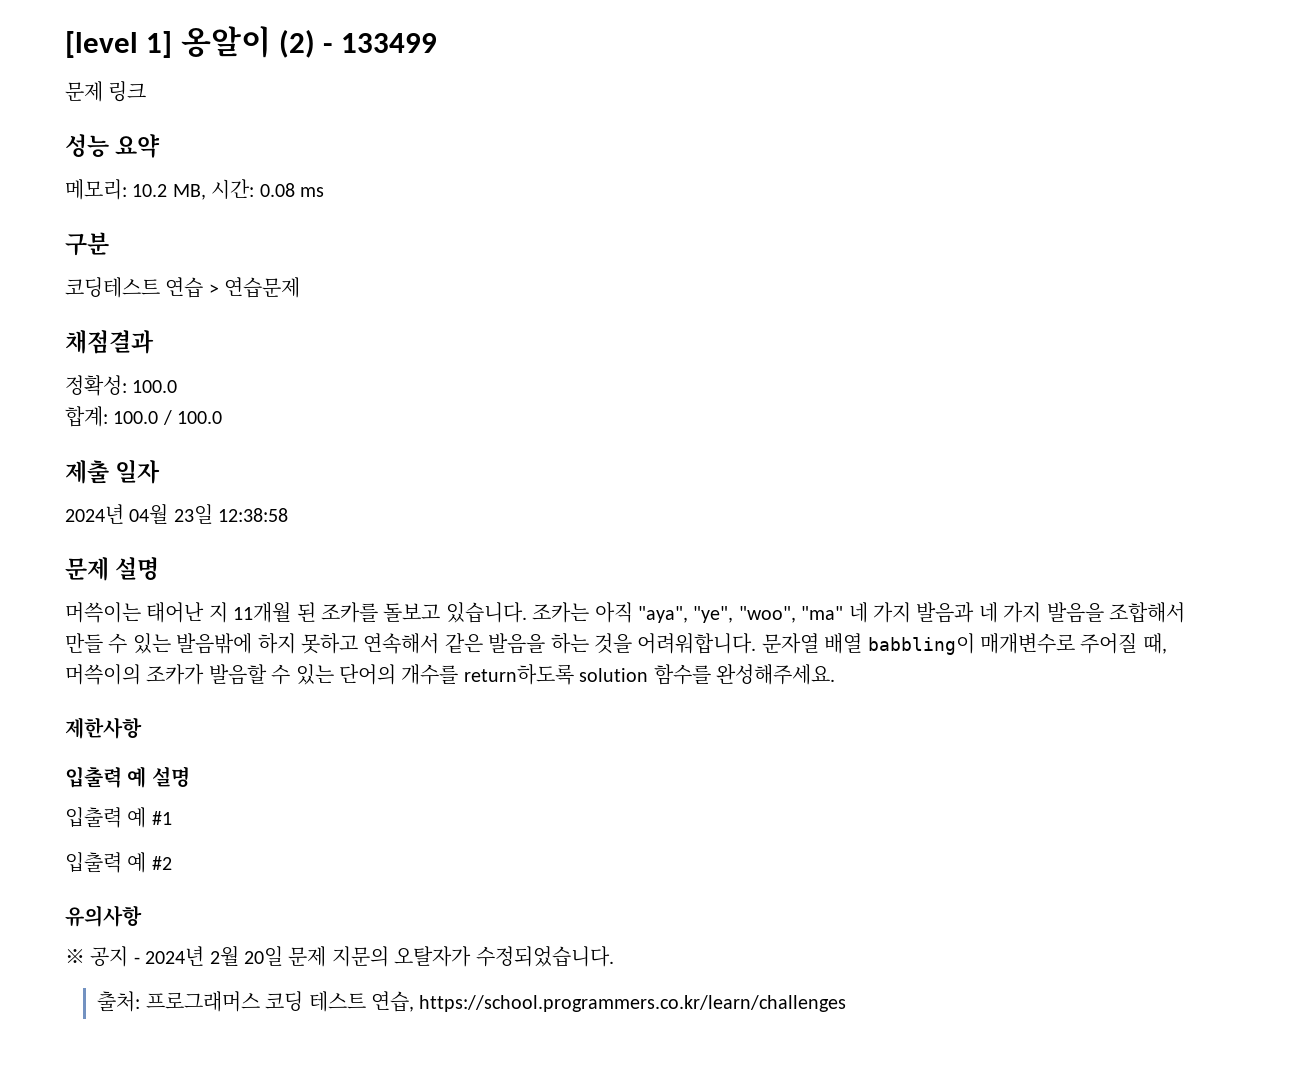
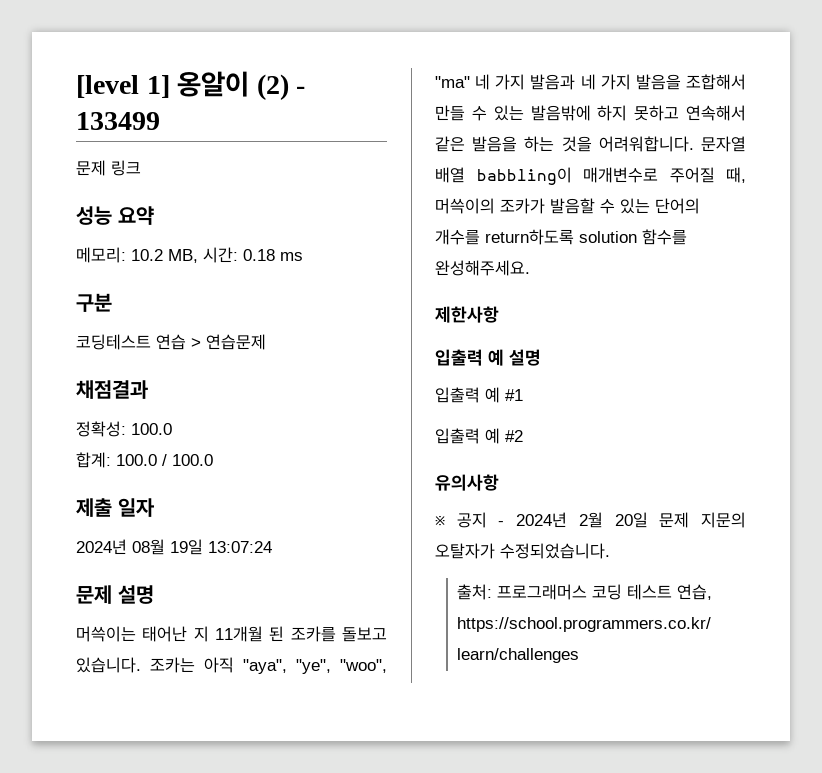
- 메모리: 10.2 MB, 시간: 0.08 ms
+ 메모리: 10.2 MB, 시간: 0.18 ms
- 2024년 04월 23일 12:38:58
+ 2024년 08월 19일 13:07:24

